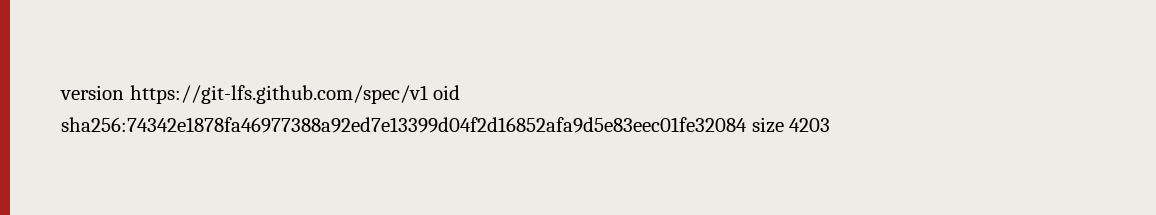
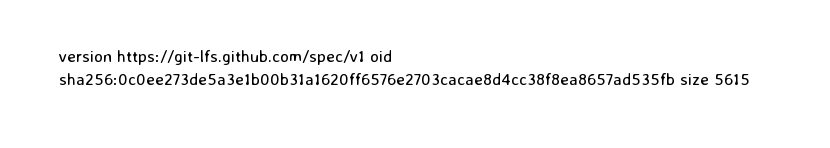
- version https://git-lfs.github.com/spec/v1 oid sha256:74342e1878fa46977388a92ed7e13399d04f2d16852afa9d5e83eec01fe32084 size 4203
+ version https://git-lfs.github.com/spec/v1 oid sha256:0c0ee273de5a3e1b00b31a1620ff6576e2703cacae8d4cc38f8ea8657ad535fb size 5615

